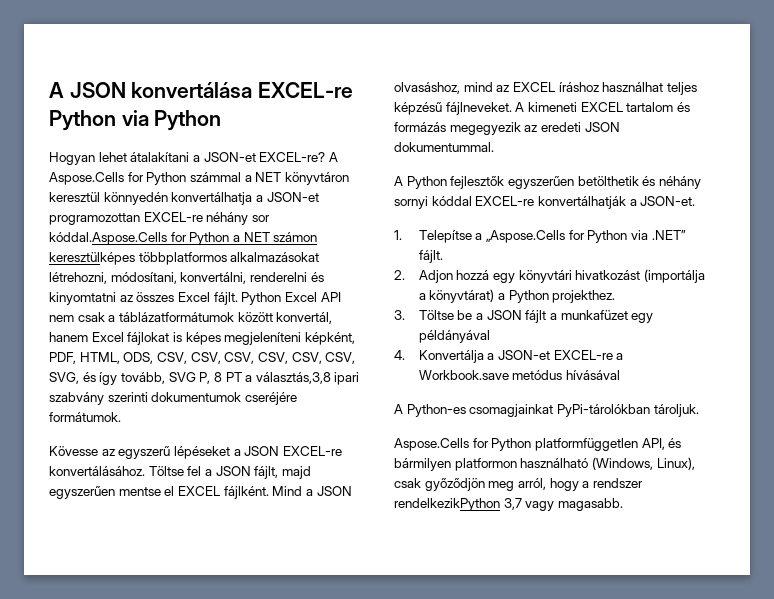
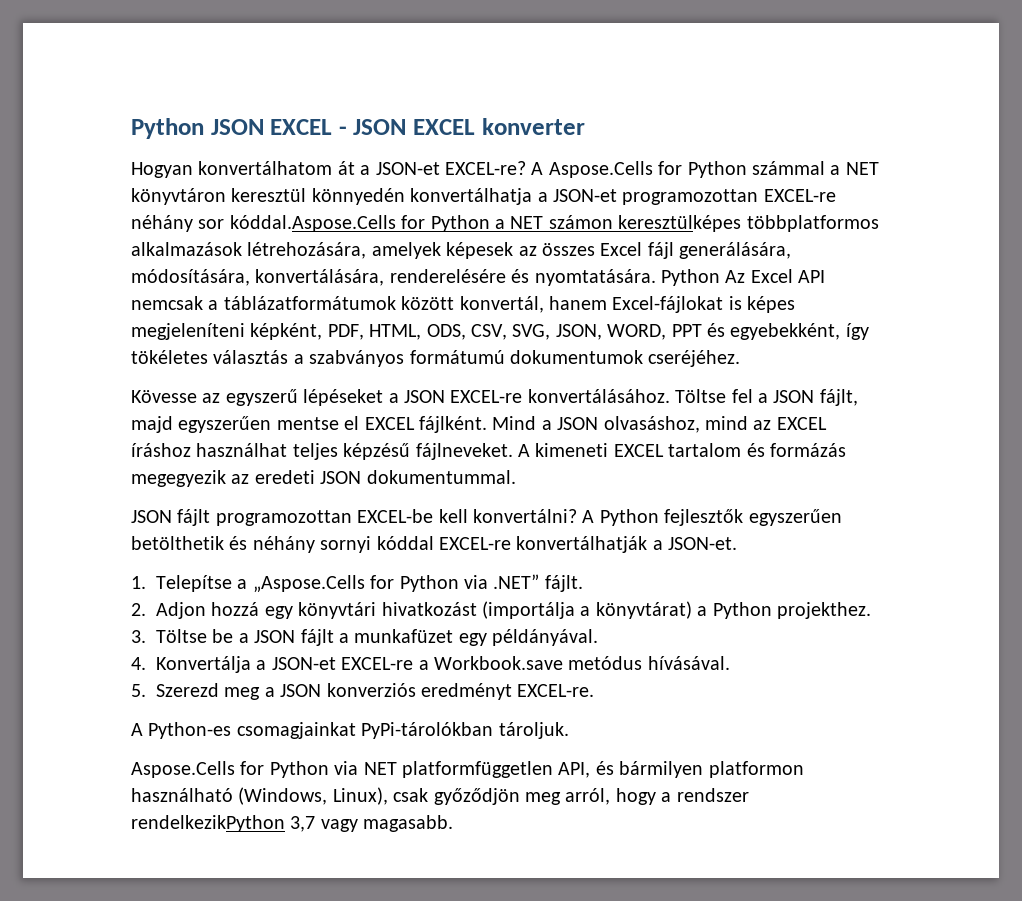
- A JSON konvertálása EXCEL-re Python via Python
+ Python JSON EXCEL - JSON EXCEL konverter
- Hogyan lehet átalakítani a JSON-et EXCEL-re?
+ Hogyan konvertálhatom át a JSON-et EXCEL-re?
- A Aspose.Cells for Python számmal a NET könyvtáron keresztül könnyedén konvertálhatja a JSON-et programozottan EXCEL-re néhány sor kóddal.Aspose.Cells for Python a NET számon keresztülképes többplatformos alkalmazásokat létrehozni, módosítani, konvertálni, renderelni és kinyomtatni az összes Excel fájlt. Python Excel API nem csak a táblázatformátumok között konvertál, hanem Excel fájlokat is képes megjeleníteni képként, PDF, HTML, ODS, CSV, CSV, CSV, CSV, CSV, CSV, SVG, és így tovább, SVG P, 8 PT a választás,3,8 ipari szabvány szerinti dokumentumok cseréjére formátumok.
+ A Aspose.Cells for Python számmal a NET könyvtáron keresztül könnyedén konvertálhatja a JSON-et programozottan EXCEL-re néhány sor kóddal.Aspose.Cells for Python a NET számon keresztülképes többplatformos alkalmazások létrehozására, amelyek képesek az összes Excel fájl generálására, módosítására, konvertálására, renderelésére és nyomtatására. Python Az Excel API nemcsak a táblázatformátumok között konvertál, hanem Excel-fájlokat is képes megjeleníteni képként, PDF, HTML, ODS, CSV, SVG, JSON, WORD, PPT és egyebekként, így tökéletes választás a szabványos formátumú dokumentumok cseréjéhez.
+ JSON fájlt programozottan EXCEL-be kell konvertálni?
- 3. Töltse be a JSON fájlt a munkafüzet egy példányával
+ 3. Töltse be a JSON fájlt a munkafüzet egy példányával.
- 4. Konvertálja a JSON-et EXCEL-re a Workbook.save metódus hívásával
+ 4. Konvertálja a JSON-et EXCEL-re a Workbook.save metódus hívásával.
+ 5. Szerezd meg a JSON konverziós eredményt EXCEL-re.
- Aspose.Cells for Python platformfüggetlen API, és bármilyen platformon használható (Windows, Linux), csak győződjön meg arról, hogy a rendszer rendelkezikPython 3,7 vagy magasabb.
+ Aspose.Cells for Python via NET platformfüggetlen API, és bármilyen platformon használható (Windows, Linux), csak győződjön meg arról, hogy a rendszer rendelkezikPython 3,7 vagy magasabb.

